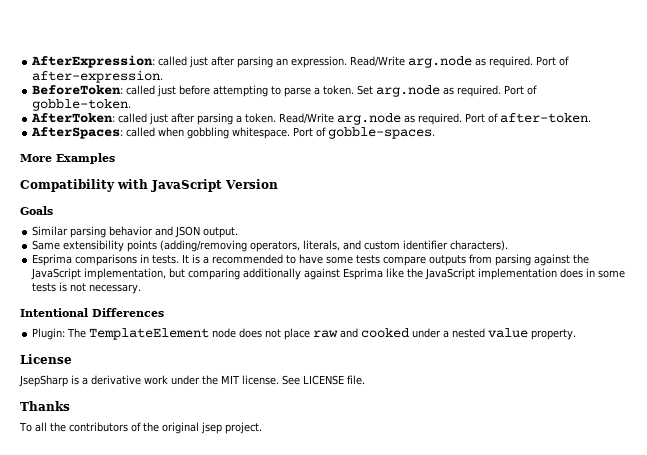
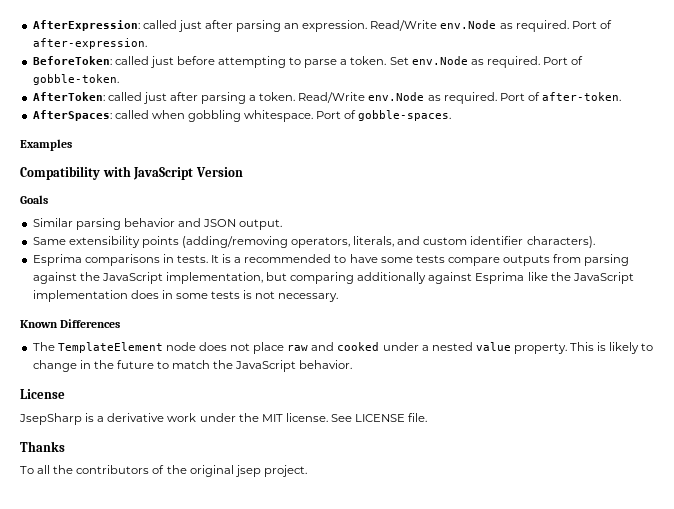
- AfterExpression: called just after parsing an expression. Read/Write arg.node as required.
+ AfterExpression: called just after parsing an expression. Read/Write env.Node as required.
- Set arg.node as required.
+ Set env.Node as required.
- AfterToken: called just after parsing a token. Read/Write arg.node as required.
+ AfterToken: called just after parsing a token. Read/Write env.Node as required.
- More Examples
+ Examples
- Intentional Differences
+ Known Differences
- Plugin: The TemplateElement node does not place raw and cooked under a nested value property.
+ The TemplateElement node does not place raw and cooked under a nested value property. This is likely to change in the future to match the JavaScript behavior.

